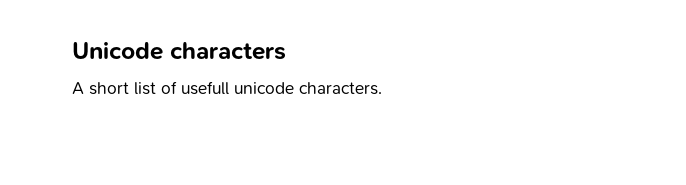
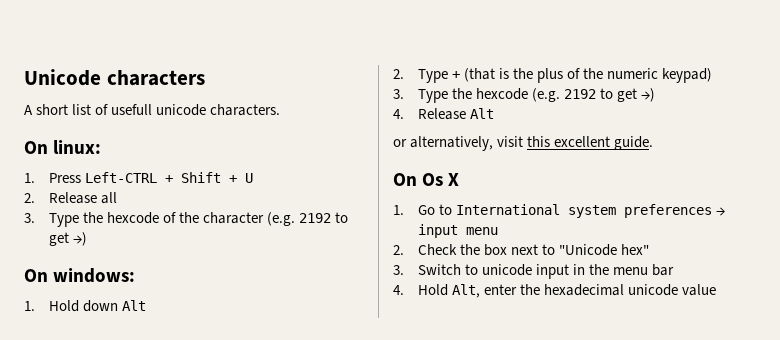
+ On linux:
+ 1. Press Left-CTRL + Shift + U
+ 2. Release all
+ 3. Type the hexcode of the character (e.g. 2192 to get →)
+ On windows:
+ 1. Hold down Alt
+ 2. Type + (that is the plus of the numeric keypad)
+ 3. Type the hexcode (e.g. 2192 to get →)
+ 4. Release Alt
+ or alternatively, visit this excellent guide.
+ On Os X
+ 1. Go to International system preferences → input menu
+ 2. Check the box next to "Unicode hex"
+ 3. Switch to unicode input in the menu bar
+ 4. Hold Alt, enter the hexadecimal unicode value

